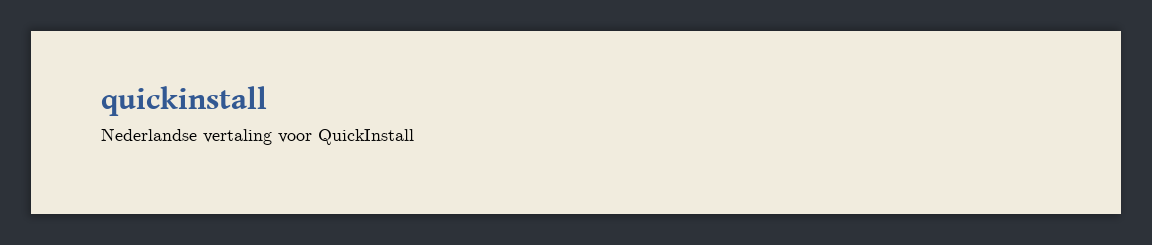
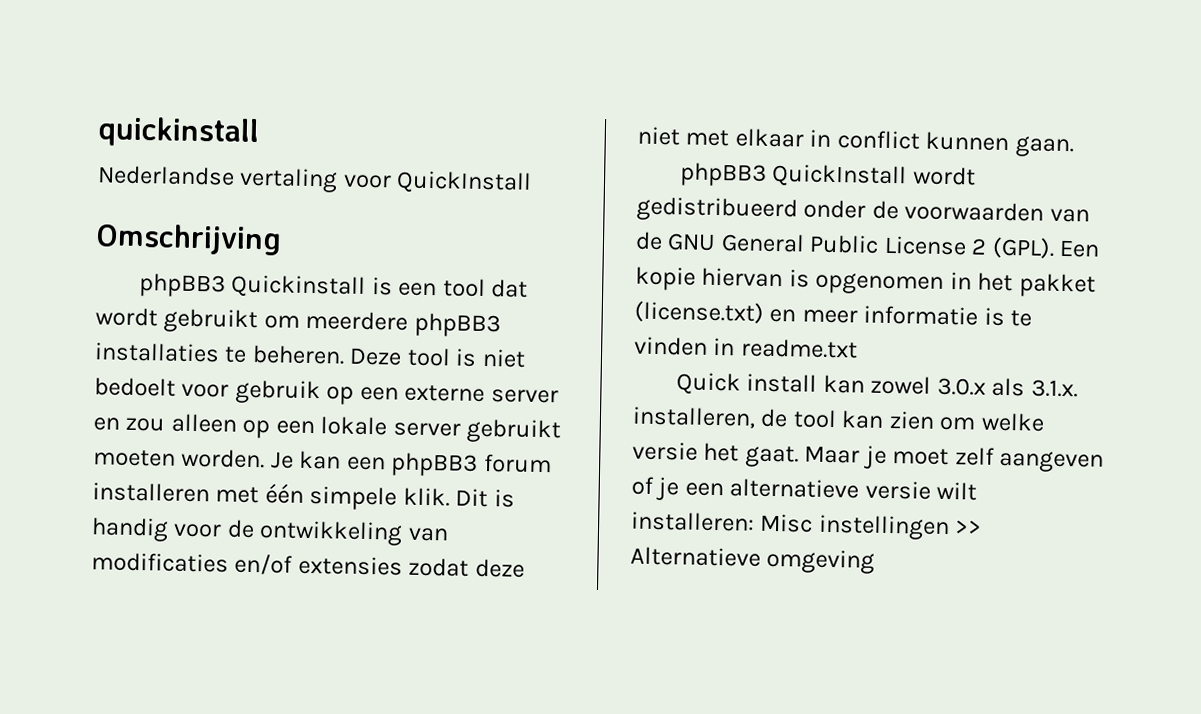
+ Omschrijving
+ phpBB3 Quickinstall is een tool dat wordt gebruikt om meerdere phpBB3 installaties te beheren. Deze tool is niet bedoelt voor gebruik op een externe server en zou alleen op een lokale server gebruikt moeten worden. Je kan een phpBB3 forum installeren met één simpele klik. Dit is handig voor de ontwikkeling van modificaties en/of extensies zodat deze niet met elkaar in conflict kunnen gaan.
+ phpBB3 QuickInstall wordt gedistribueerd onder de voorwaarden van de GNU General Public License 2 (GPL). Een kopie hiervan is opgenomen in het pakket (license.txt) en meer informatie is te vinden in readme.txt
+ Quick install kan zowel 3.0.x als 3.1.x. installeren, de tool kan zien om welke versie het gaat. Maar je moet zelf aangeven of je een alternatieve versie wilt installeren: Misc instellingen >> Alternatieve omgeving

